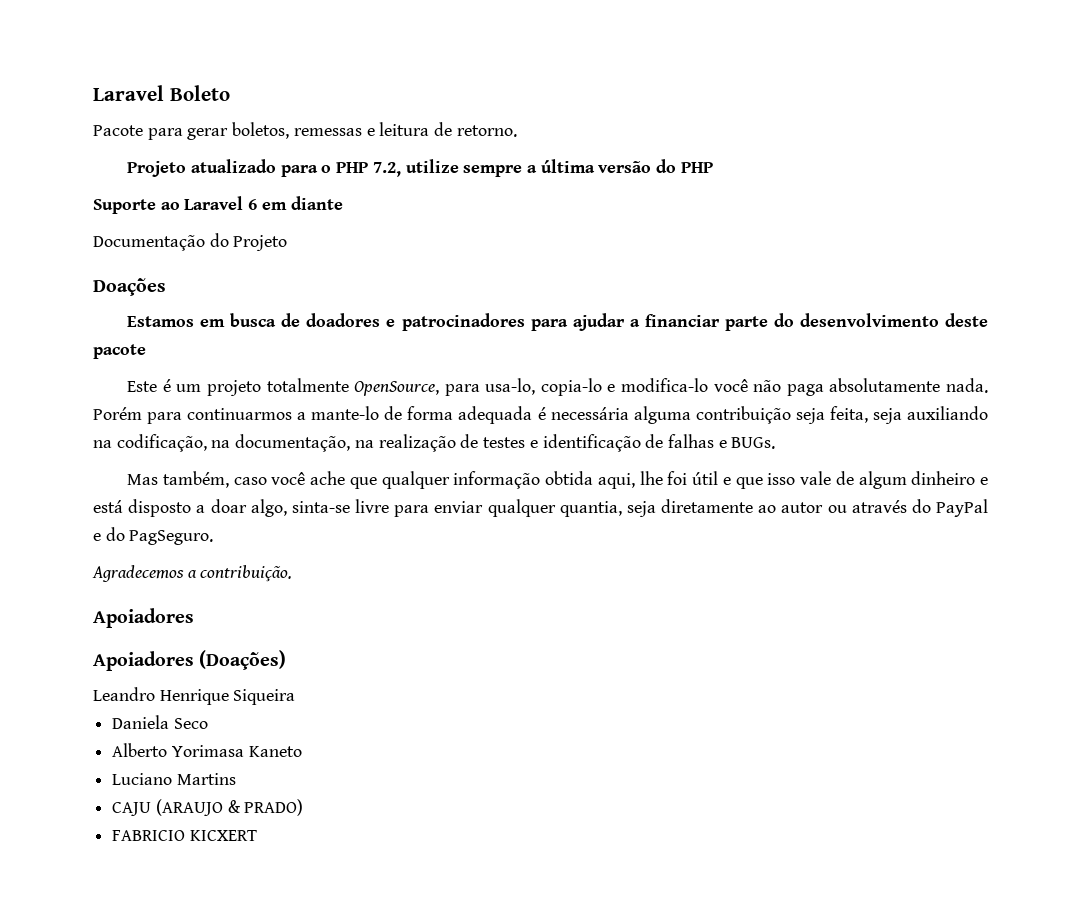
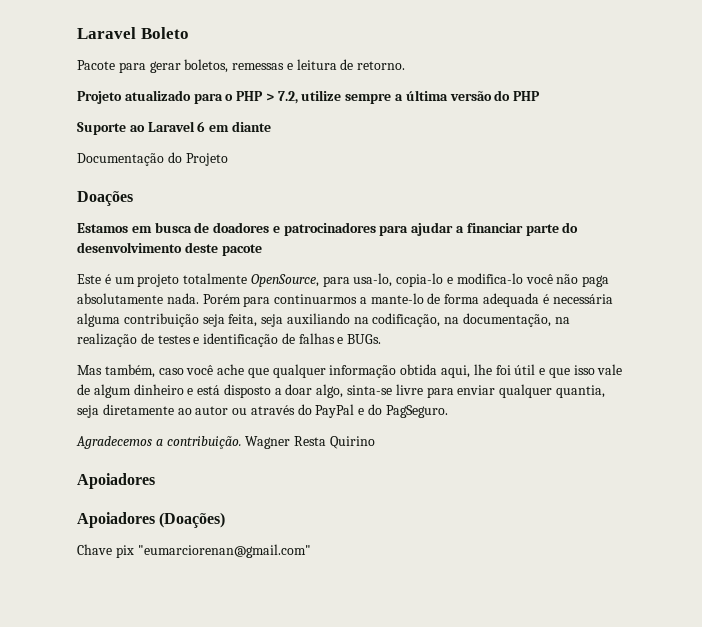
- Projeto atualizado para o PHP 7.2, utilize sempre a última versão do PHP
+ Projeto atualizado para o PHP > 7.2, utilize sempre a última versão do PHP
+ Wagner Resta Quirino
- Leandro Henrique Siqueira
- Daniela Seco
- Alberto Yorimasa Kaneto
- Luciano Martins
- CAJU (ARAUJO & PRADO)
- FABRICIO KICXERT
+ Chave pix "eumarciorenan@gmail.com"

